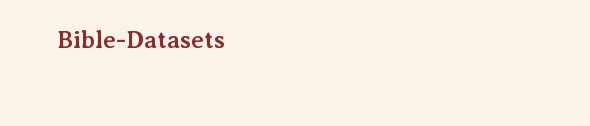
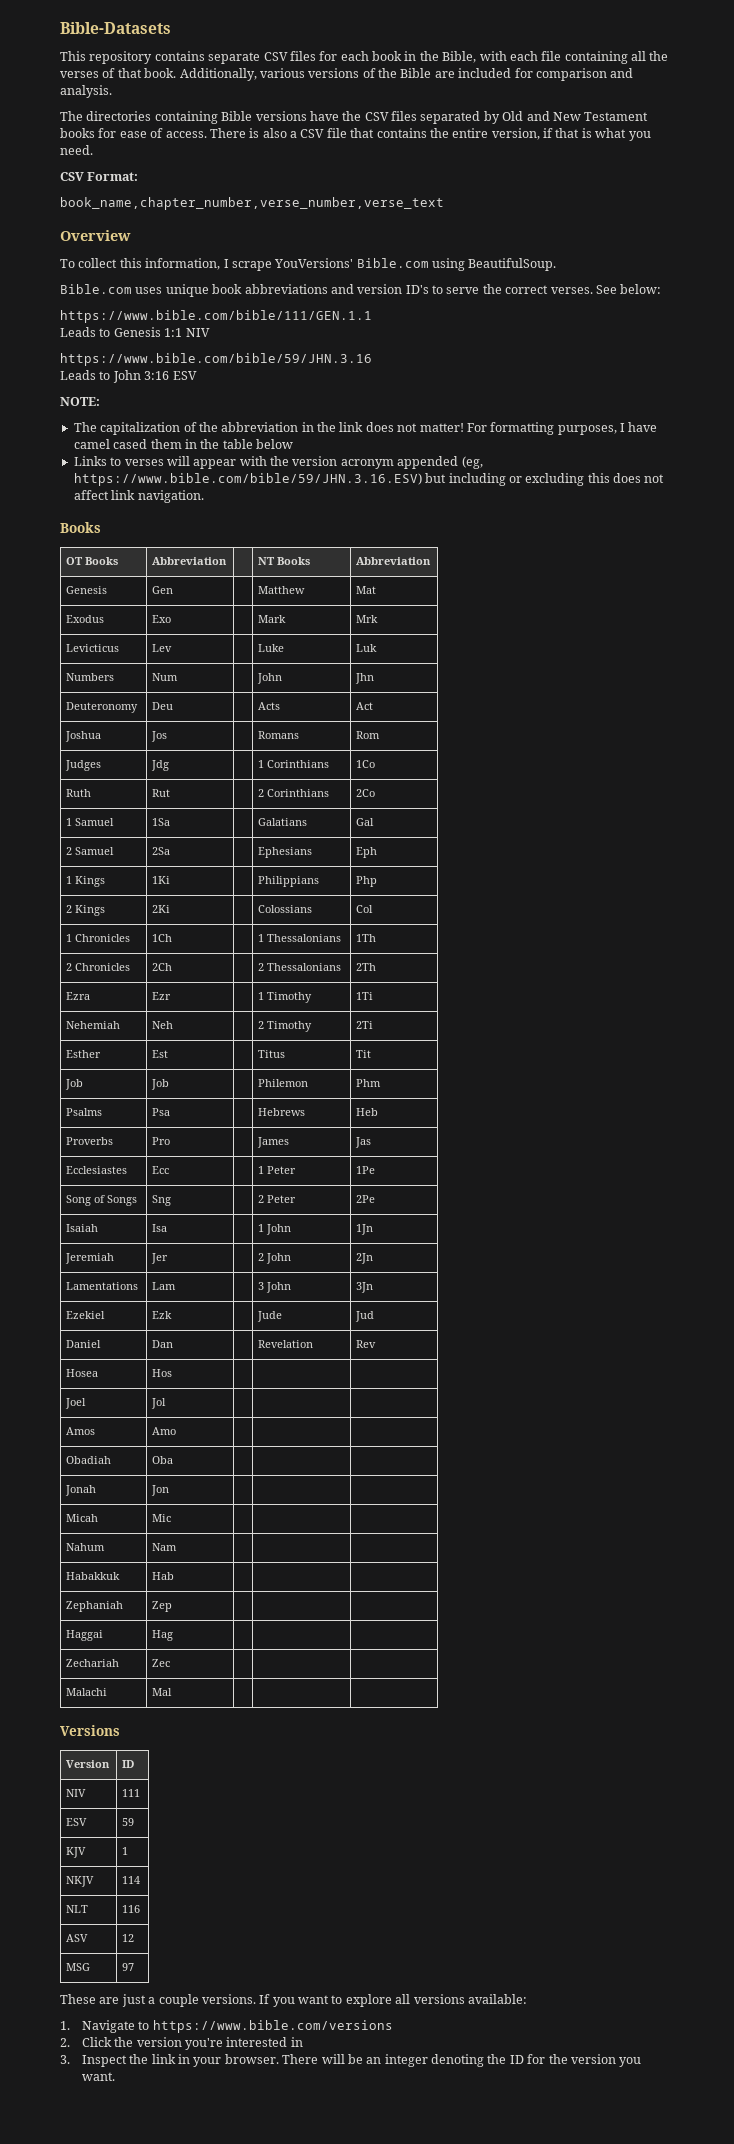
+ This repository contains separate CSV files for each book in the Bible, with each file containing all the verses of that book. Additionally, various versions of the Bible are included for comparison and analysis.
+ The directories containing Bible versions have the CSV files separated by Old and New Testament books for ease of access. There is also a CSV file that contains the entire version, if that is what you need.
+ CSV Format:
+ book_name,chapter_number,verse_number,verse_text
+ Overview
+ To collect this information, I scrape YouVersions' Bible.com using BeautifulSoup.
+ Bible.com uses unique book abbreviations and version ID's to serve the correct verses. See below:
+ https://www.bible.com/bible/111/GEN.1.1
+ Leads to Genesis 1:1 NIV
+ https://www.bible.com/bible/59/JHN.3.16
+ Leads to John 3:16 ESV
+ NOTE:
+ The capitalization of the abbreviation in the link does not matter! For formatting purposes, I have camel cased them in the table below
+ Links to verses will appear with the version acronym appended (eg, https://www.bible.com/bible/59/JHN.3.16.ESV) but including or excluding this does not affect link navigation.
+ Books
+ OT Books | Abbreviation | | NT Books | Abbreviation
+ Genesis | Gen | | Matthew | Mat
+ Exodus | Exo | | Mark | Mrk
+ Levicticus | Lev | | Luke | Luk
+ Numbers | Num | | John | Jhn
+ Deuteronomy | Deu | | Acts | Act
+ Joshua | Jos | | Romans | Rom
+ Judges | Jdg | | 1 Corinthians | 1Co
+ Ruth | Rut | | 2 Corinthians | 2Co
+ 1 Samuel | 1Sa | | Galatians | Gal
+ 2 Samuel | 2Sa | | Ephesians | Eph
+ 1 Kings | 1Ki | | Philippians | Php
+ 2 Kings | 2Ki | | Colossians | Col
+ 1 Chronicles | 1Ch | | 1 Thessalonians | 1Th
+ 2 Chronicles | 2Ch | | 2 Thessalonians | 2Th
+ Ezra | Ezr | | 1 Timothy | 1Ti
+ Nehemiah | Neh | | 2 Timothy | 2Ti
+ Esther | Est | | Titus | Tit
+ Job | Job | | Philemon | Phm
+ Psalms | Psa | | Hebrews | Heb
+ Proverbs | Pro | | James | Jas
+ Ecclesiastes | Ecc | | 1 Peter | 1Pe
+ Song of Songs | Sng | | 2 Peter | 2Pe
+ Isaiah | Isa | | 1 John | 1Jn
+ Jeremiah | Jer | | 2 John | 2Jn
+ Lamentations | Lam | | 3 John | 3Jn
+ Ezekiel | Ezk | | Jude | Jud
+ Daniel | Dan | | Revelation | Rev
+ Hosea | Hos | | |
+ Joel | Jol | | |
+ Amos | Amo | | |
+ Obadiah | Oba | | |
+ Jonah | Jon | | |
+ Micah | Mic | | |
+ Nahum | Nam | | |
+ Habakkuk | Hab | | |
+ Zephaniah | Zep | | |
+ Haggai | Hag | | |
+ Zechariah | Zec | | |
+ Malachi | Mal | | |
+ Versions
+ Version | ID
+ NIV | 111
+ ESV | 59
+ KJV | 1
+ NKJV | 114
+ NLT | 116
+ ASV | 12
+ MSG | 97
+ These are just a couple versions. If you want to explore all versions available:
+ 1. Navigate to https://www.bible.com/versions
+ 2. Click the version you're interested in
+ 3. Inspect the link in your browser. There will be an integer denoting the ID for the version you want.

